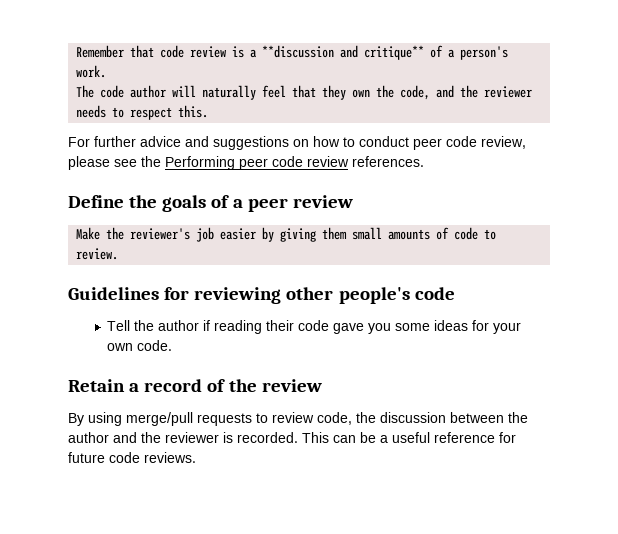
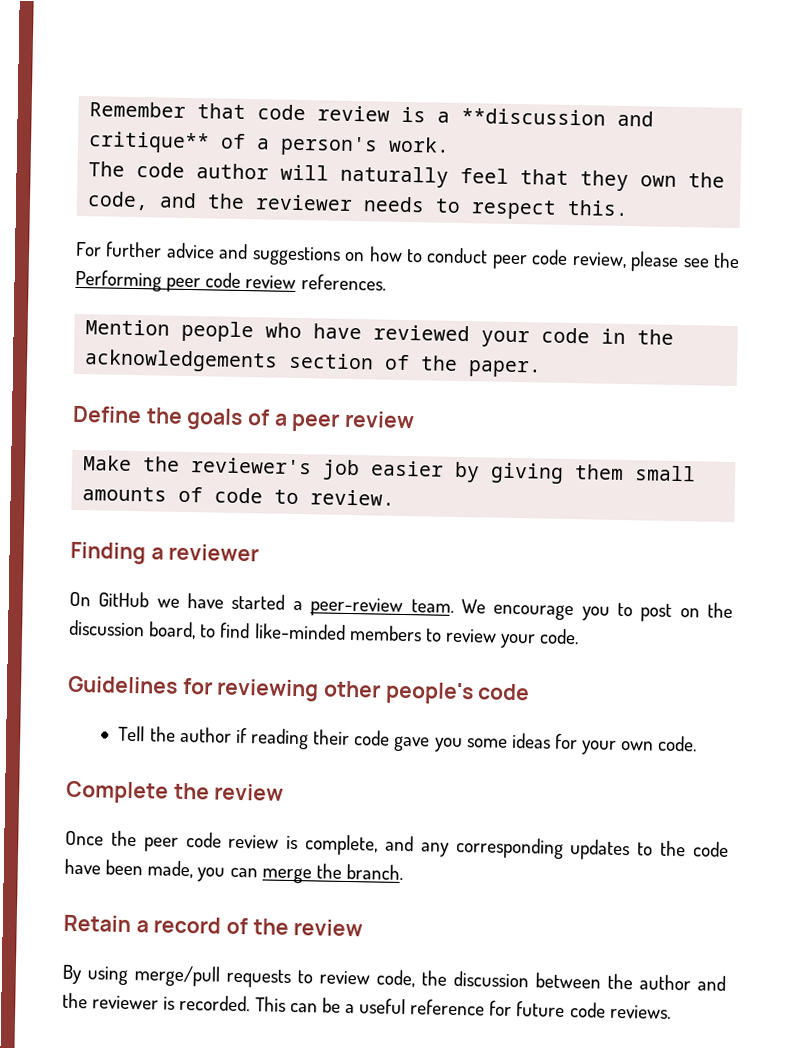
+ Mention people who have reviewed your code in the acknowledgements section of the paper.
+ Finding a reviewer
+ On GitHub we have started a peer-review team. We encourage you to post on the discussion board, to find like-minded members to review your code.
+ Complete the review
+ Once the peer code review is complete, and any corresponding updates to the code have been made, you can merge the branch.

